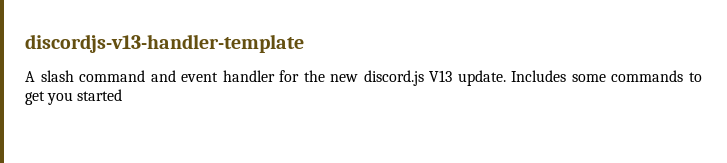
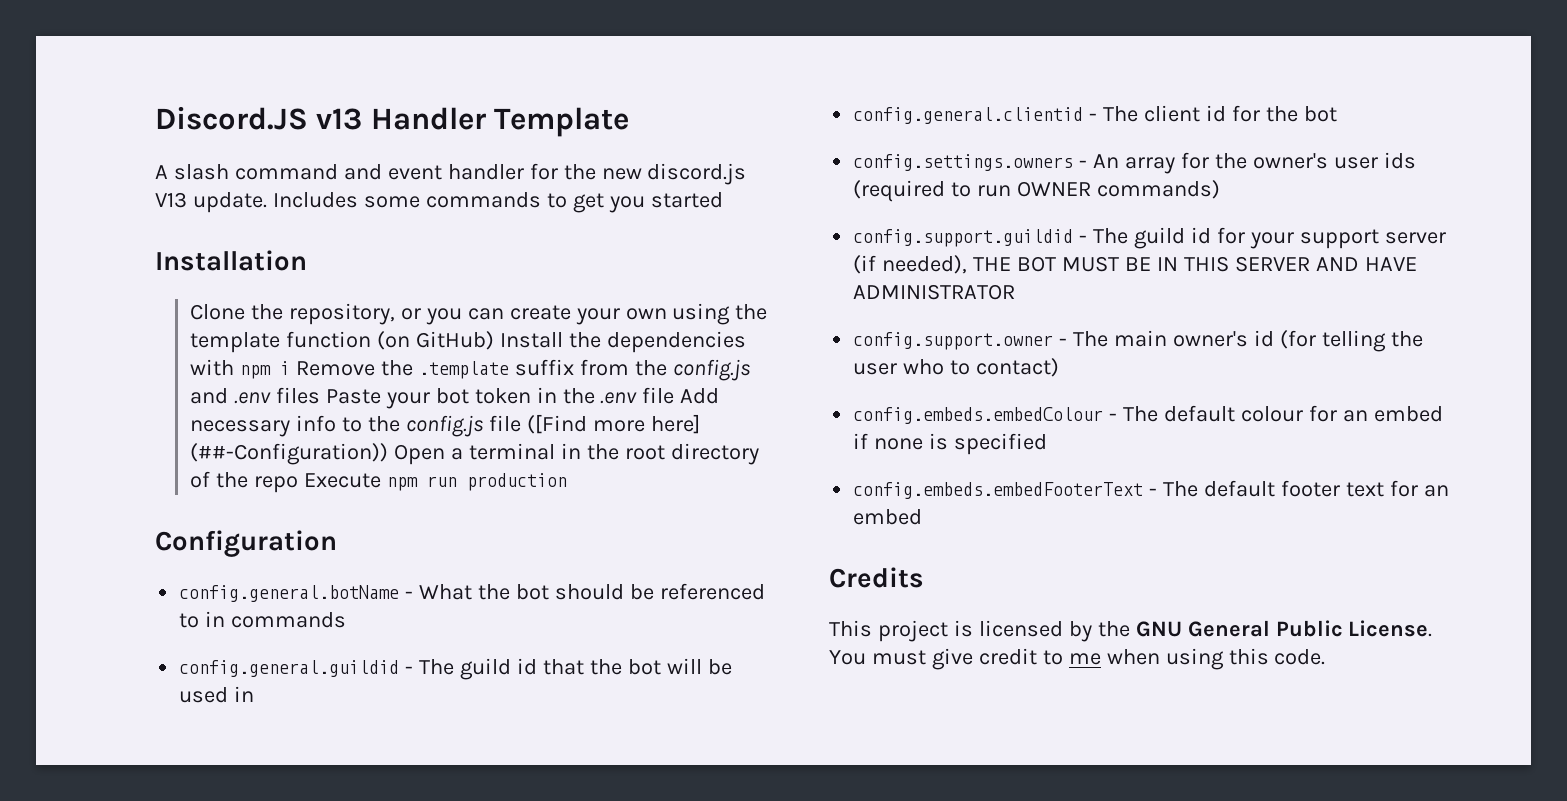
- discordjs-v13-handler-template
+ Discord.JS v13 Handler Template
+ Installation
+ Clone the repository, or you can create your own using the template function (on GitHub) Install the dependencies with npm i Remove the .template suffix from the config.js and .env files Paste your bot token in the .env file Add necessary info to the config.js file ([Find more here] (##-Configuration)) Open a terminal in the root directory of the repo Execute npm run production
+ Configuration
+ config.general.botName - What the bot should be referenced to in commands
+ config.general.guildid - The guild id that the bot will be used in
+ config.general.clientid - The client id for the bot
+ config.settings.owners - An array for the owner's user ids (required to run OWNER commands)
+ config.support.guildid - The guild id for your support server (if needed), THE BOT MUST BE IN THIS SERVER AND HAVE ADMINISTRATOR
+ config.support.owner - The main owner's id (for telling the user who to contact)
+ config.embeds.embedColour - The default colour for an embed if none is specified
+ config.embeds.embedFooterText - The default footer text for an embed
+ Credits
+ This project is licensed by the GNU General Public License. You must give credit to me when using this code.

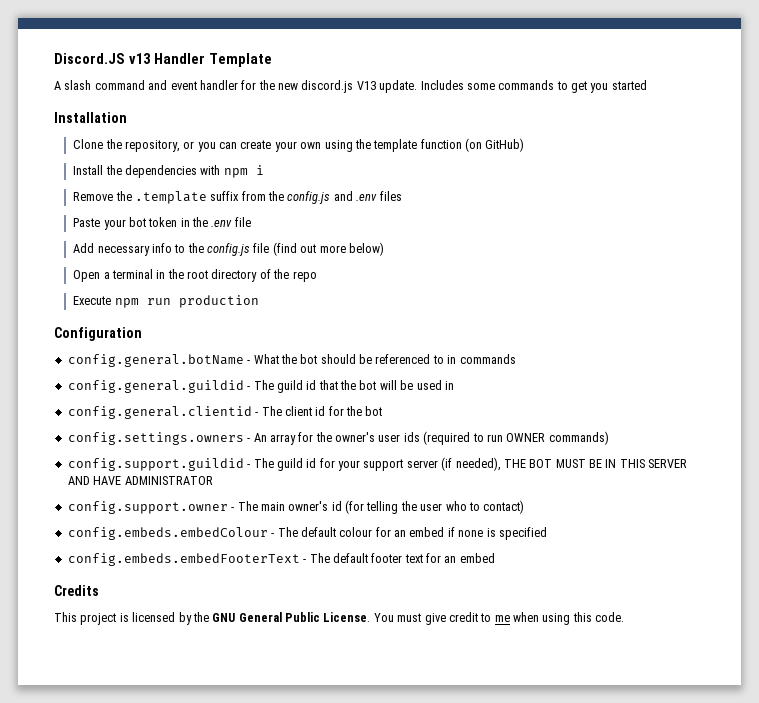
- Clone the repository, or you can create your own using the template function (on GitHub) Install the dependencies with npm i Remove the .template suffix from the config.js and .env files Paste your bot token in the .env file Add necessary info to the config.js file ([Find more here] (##-Configuration)) Open a terminal in the root directory of the repo Execute npm run production
+ Clone the repository, or you can create your own using the template function (on GitHub)
+ Install the dependencies with npm i
+ Remove the .template suffix from the config.js and .env files
+ Paste your bot token in the .env file
+ Add necessary info to the config.js file (find out more below)
+ Open a terminal in the root directory of the repo
+ Execute npm run production

